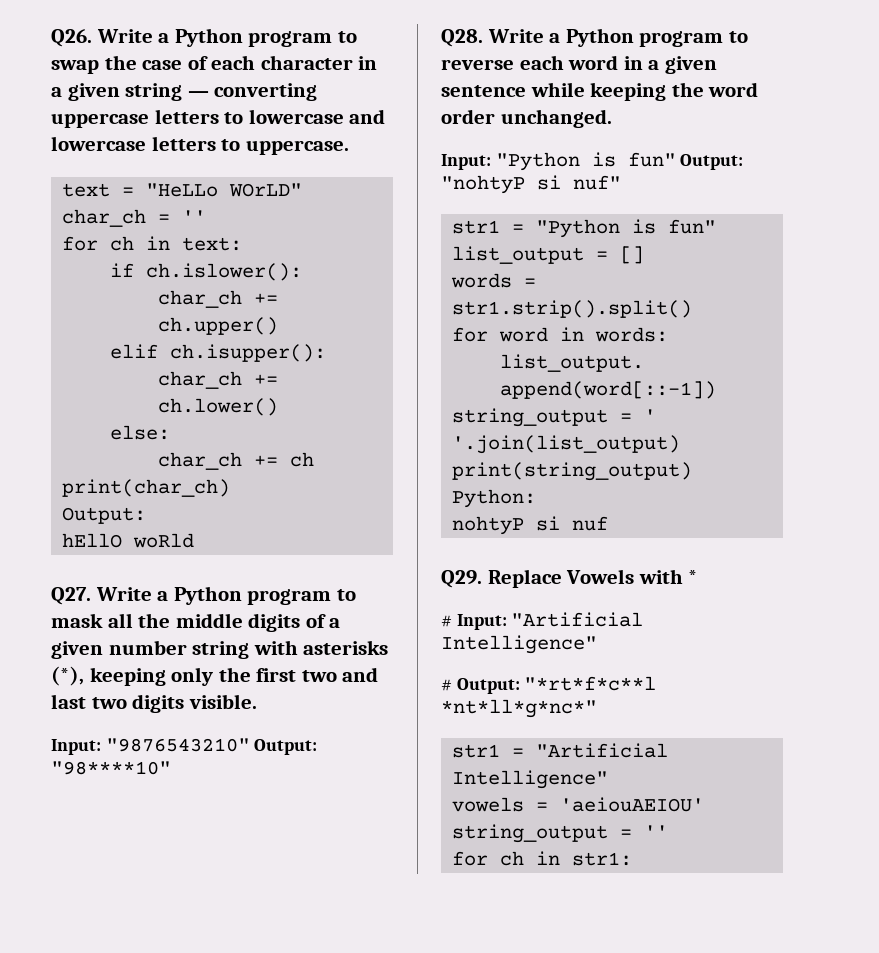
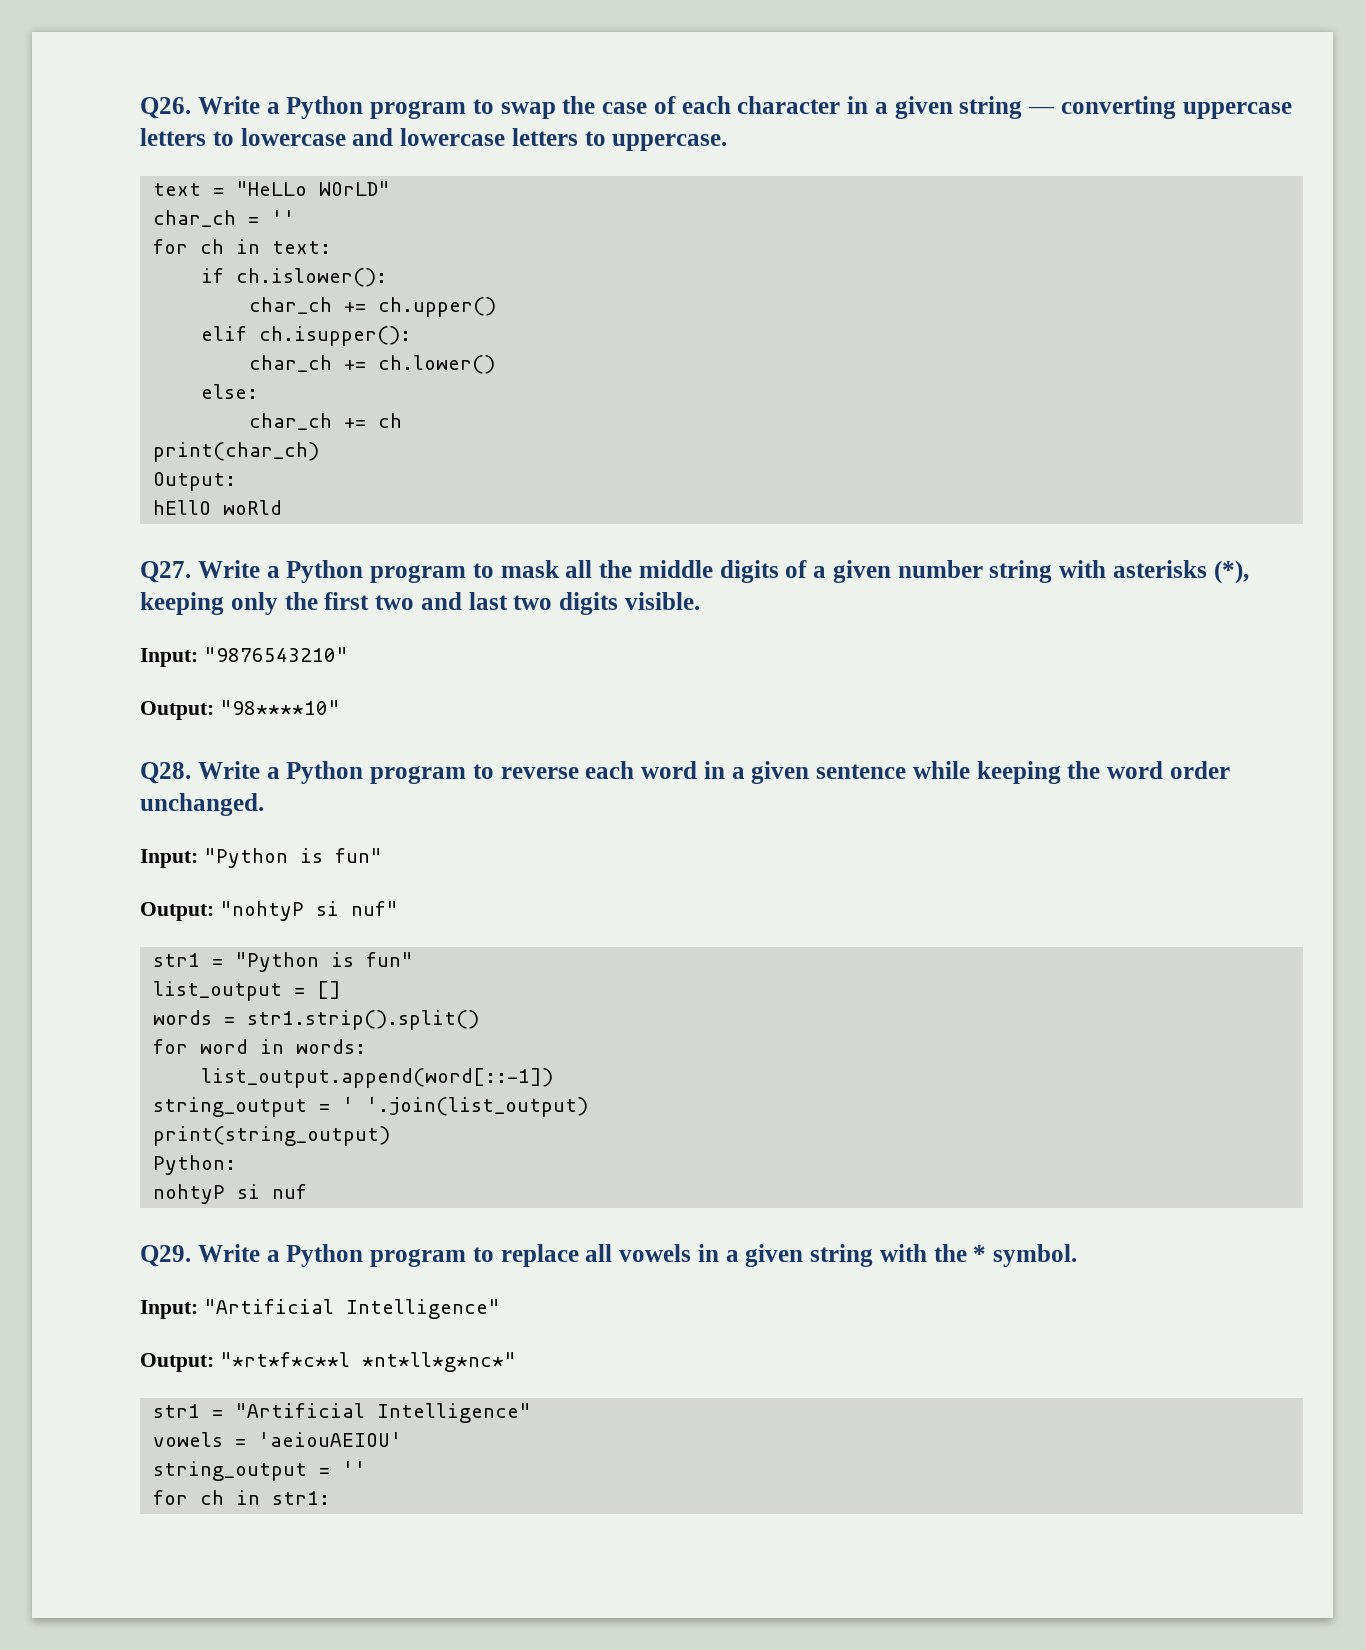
- Input: "9876543210" Output: "98****10"
+ Input: "9876543210"
+ Output: "98****10"
- Input: "Python is fun" Output: "nohtyP si nuf"
+ Input: "Python is fun"
+ Output: "nohtyP si nuf"
- Q29. Replace Vowels with *
- # Input: "Artificial Intelligence"
+ Q29. Write a Python program to replace all vowels in a given string with the * symbol.
+ Input: "Artificial Intelligence"
- # Output: "*rt*f*c**l *nt*ll*g*nc*"
+ Output: "*rt*f*c**l *nt*ll*g*nc*"

